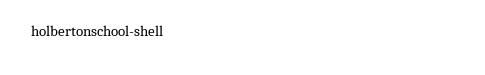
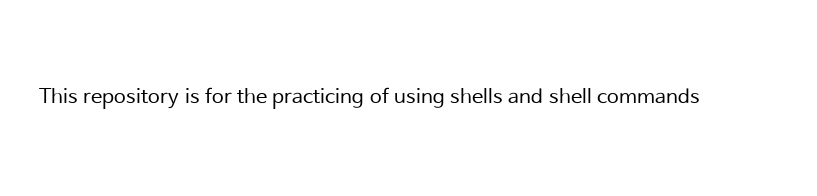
- holbertonschool-shell
+ This repository is for the practicing of using shells and shell commands

